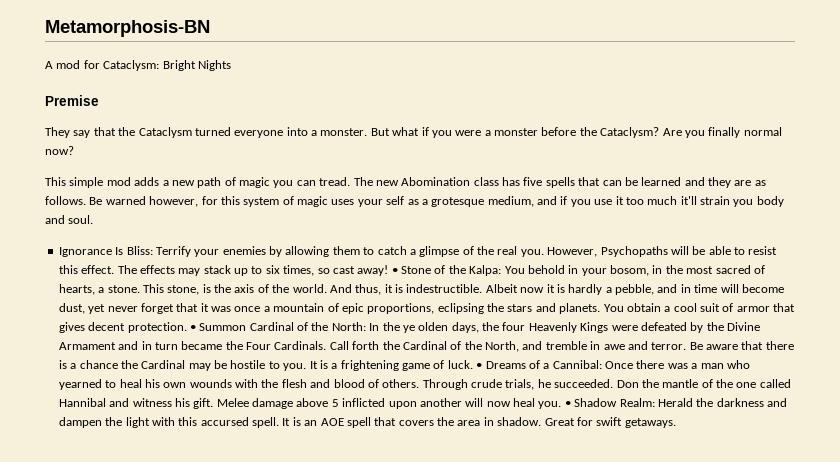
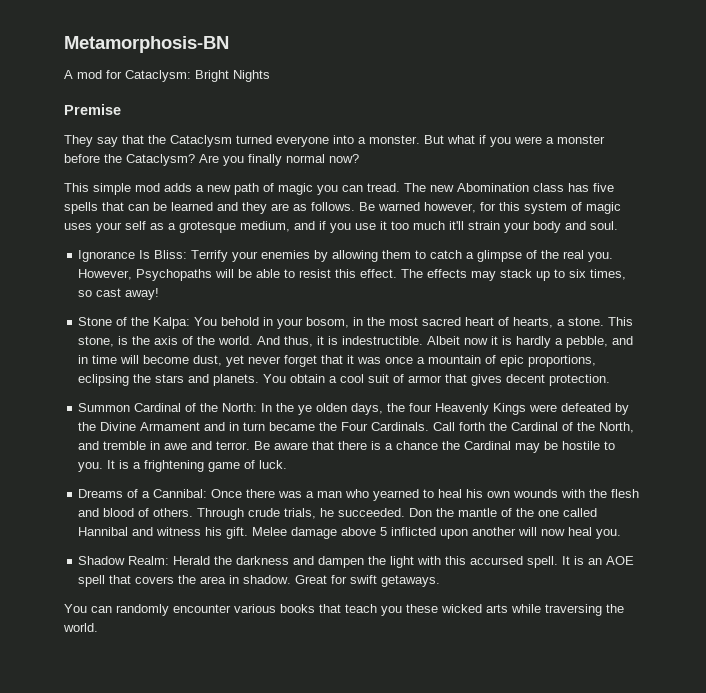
- Be warned however, for this system of magic uses your self as a grotesque medium, and if you use it too much it'll strain you body and soul.
+ Be warned however, for this system of magic uses your self as a grotesque medium, and if you use it too much it'll strain your body and soul.
- The effects may stack up to six times, so cast away! • Stone of the Kalpa: You behold in your bosom, in the most sacred of hearts, a stone.
+ The effects may stack up to six times, so cast away!
+ Stone of the Kalpa: You behold in your bosom, in the most sacred heart of hearts, a stone.
- You obtain a cool suit of armor that gives decent protection. • Summon Cardinal of the North: In the ye olden days, the four Heavenly Kings were defeated by the Divine Armament and in turn became the Four Cardinals.
+ You obtain a cool suit of armor that gives decent protection.
+ Summon Cardinal of the North: In the ye olden days, the four Heavenly Kings were defeated by the Divine Armament and in turn became the Four Cardinals.
- It is a frightening game of luck. • Dreams of a Cannibal: Once there was a man who yearned to heal his own wounds with the flesh and blood of others.
+ It is a frightening game of luck.
+ Dreams of a Cannibal: Once there was a man who yearned to heal his own wounds with the flesh and blood of others.
- Melee damage above 5 inflicted upon another will now heal you. • Shadow Realm: Herald the darkness and dampen the light with this accursed spell.
+ Melee damage above 5 inflicted upon another will now heal you.
+ Shadow Realm: Herald the darkness and dampen the light with this accursed spell.
+ You can randomly encounter various books that teach you these wicked arts while traversing the world.

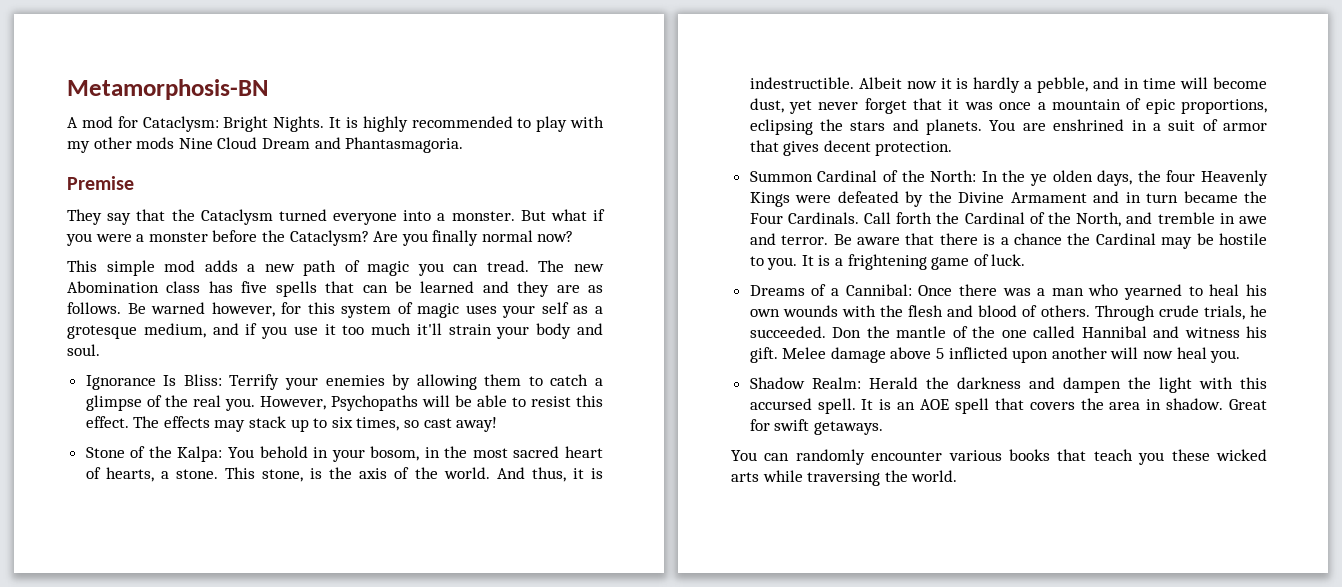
- A mod for Cataclysm: Bright Nights
+ A mod for Cataclysm: Bright Nights. It is highly recommended to play with my other mods Nine Cloud Dream and Phantasmagoria.
- You obtain a cool suit of armor that gives decent protection.
+ You are enshrined in a suit of armor that gives decent protection.

